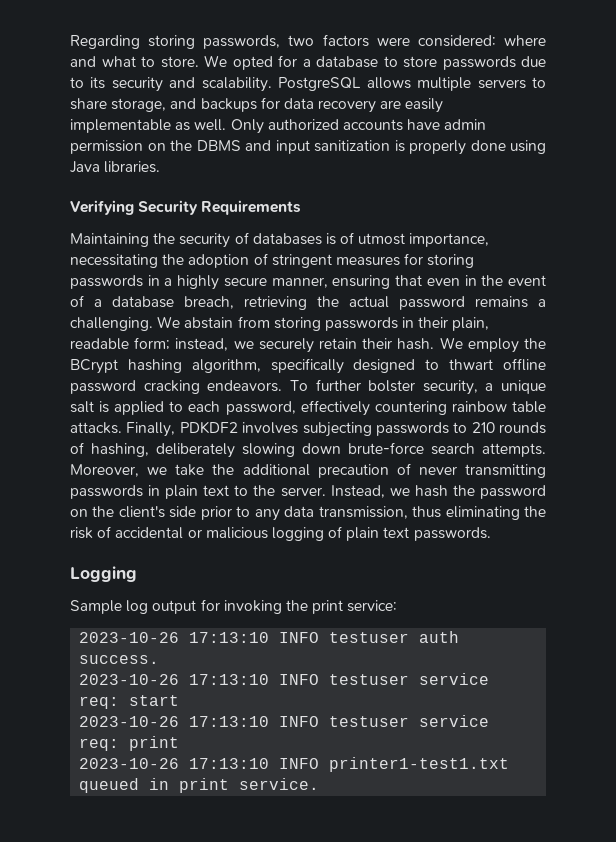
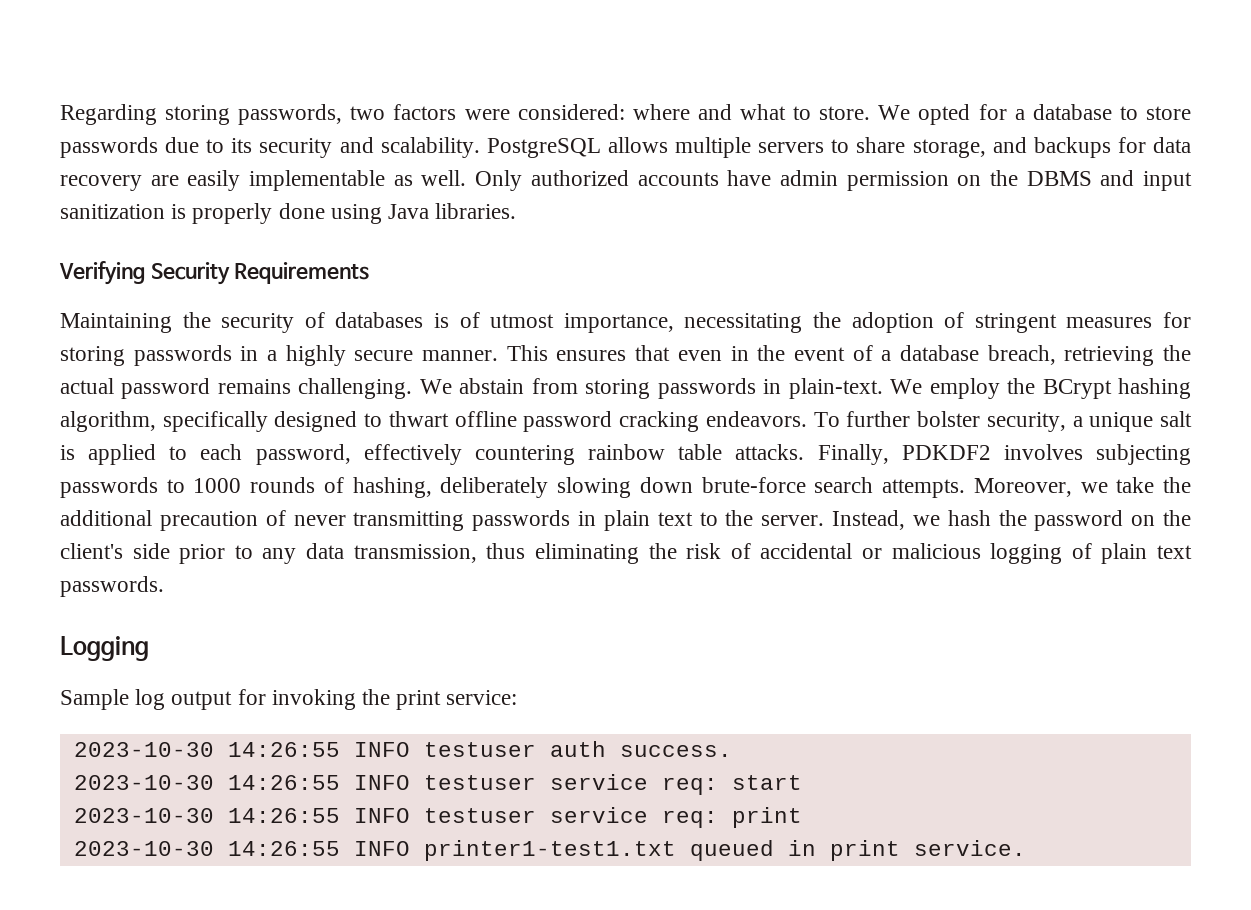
- Maintaining the security of databases is of utmost importance, necessitating the adoption of stringent measures for storing passwords in a highly secure manner, ensuring that even in the event of a database breach, retrieving the actual password remains a challenging.
+ Maintaining the security of databases is of utmost importance, necessitating the adoption of stringent measures for storing passwords in a highly secure manner. This ensures that even in the event of a database breach, retrieving the actual password remains challenging.
- We abstain from storing passwords in their plain, readable form; instead, we securely retain their hash.
+ We abstain from storing passwords in plain-text.
- Finally, PDKDF2 involves subjecting passwords to 210 rounds of hashing, deliberately slowing down brute-force search attempts.
+ Finally, PDKDF2 involves subjecting passwords to 1000 rounds of hashing, deliberately slowing down brute-force search attempts.
- 2023-10-26 17:13:10 INFO testuser auth success.
+ 2023-10-30 14:26:55 INFO testuser auth success.
- 2023-10-26 17:13:10 INFO testuser service req: start
+ 2023-10-30 14:26:55 INFO testuser service req: start
- 2023-10-26 17:13:10 INFO testuser service req: print
+ 2023-10-30 14:26:55 INFO testuser service req: print
- 2023-10-26 17:13:10 INFO printer1-test1.txt queued in print service.
+ 2023-10-30 14:26:55 INFO printer1-test1.txt queued in print service.

